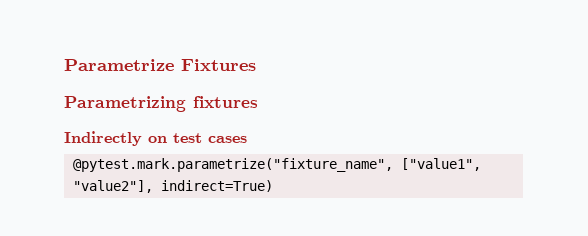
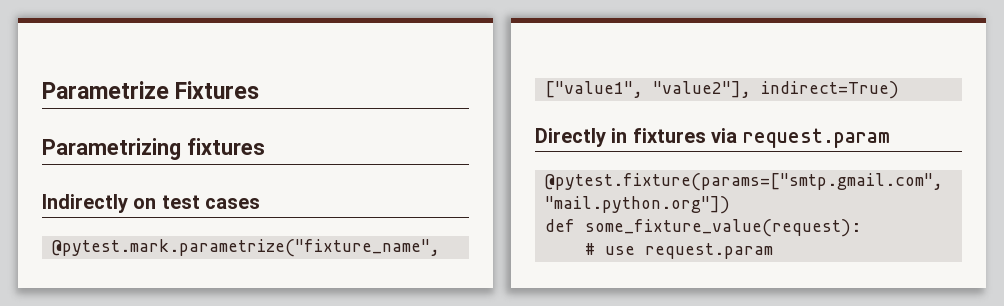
+ Directly in fixtures via request.param
+ @pytest.fixture(params=["smtp.gmail.com", "mail.python.org"])
+ def some_fixture_value(request):
+ # use request.param

